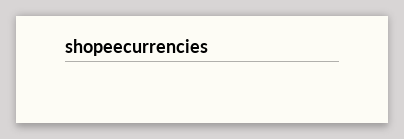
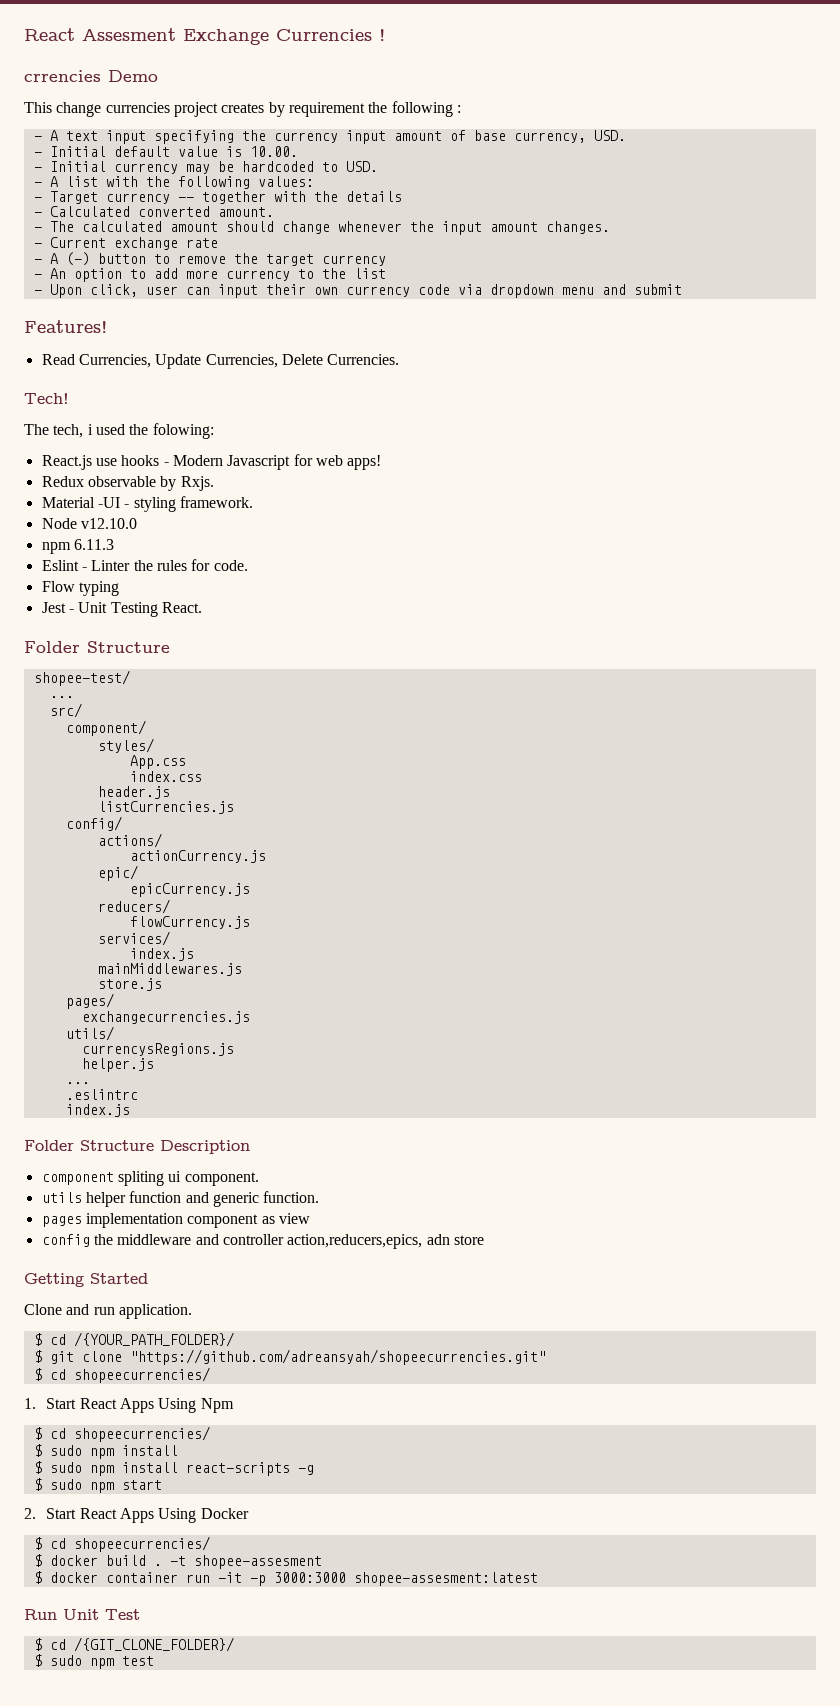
- shopeecurrencies
+ React Assesment Exchange Currencies !
+ crrencies Demo
+ This change currencies project creates by requirement the following :
+ - A text input specifying the currency input amount of base currency, USD.
+ - Initial default value is 10.00.
+ - Initial currency may be hardcoded to USD.
+ - A list with the following values:
+ - Target currency -- together with the details
+ - Calculated converted amount.
+ - The calculated amount should change whenever the input amount changes.
+ - Current exchange rate
+ - A (-) button to remove the target currency
+ - An option to add more currency to the list
+ - Upon click, user can input their own currency code via dropdown menu and submit
+ Features!
+ Read Currencies, Update Currencies, Delete Currencies.
+ Tech!
+ The tech, i used the folowing:
+ React.js use hooks - Modern Javascript for web apps!
+ Redux observable by Rxjs.
+ Material -UI - styling framework.
+ Node v12.10.0
+ npm 6.11.3
+ Eslint - Linter the rules for code.
+ Flow typing
+ Jest - Unit Testing React.
+ Folder Structure
+ shopee-test/
+ ...
+ src/
+ component/
+ styles/
+ App.css
+ index.css
+ header.js
+ listCurrencies.js
+ config/
+ actions/
+ actionCurrency.js
+ epic/
+ epicCurrency.js
+ reducers/
+ flowCurrency.js
+ services/
+ index.js
+ mainMiddlewares.js
+ store.js
+ pages/
+ exchangecurrencies.js
+ utils/
+ currencysRegions.js
+ helper.js
+ ...
+ .eslintrc
+ index.js
+ Folder Structure Description
+ component spliting ui component.
+ utils helper function and generic function.
+ pages implementation component as view
+ config the middleware and controller action,reducers,epics, adn store
+ Getting Started
+ Clone and run application.
+ $ cd /{YOUR_PATH_FOLDER}/
+ $ git clone "https://github.com/adreansyah/shopeecurrencies.git"
+ $ cd shopeecurrencies/
+ 1. Start React Apps Using Npm
+ $ cd shopeecurrencies/
+ $ sudo npm install
+ $ sudo npm install react-scripts -g
+ $ sudo npm start
+ 2. Start React Apps Using Docker
+ $ cd shopeecurrencies/
+ $ docker build . -t shopee-assesment
+ $ docker container run -it -p 3000:3000 shopee-assesment:latest
+ Run Unit Test
+ $ cd /{GIT_CLONE_FOLDER}/
+ $ sudo npm test

